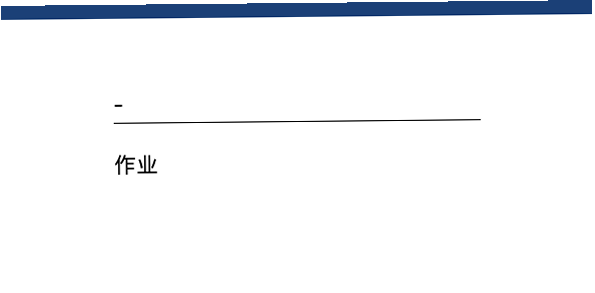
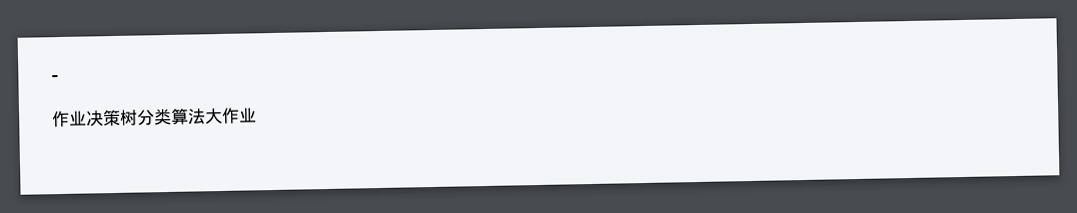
- 作业
+ 作业决策树分类算法大作业

